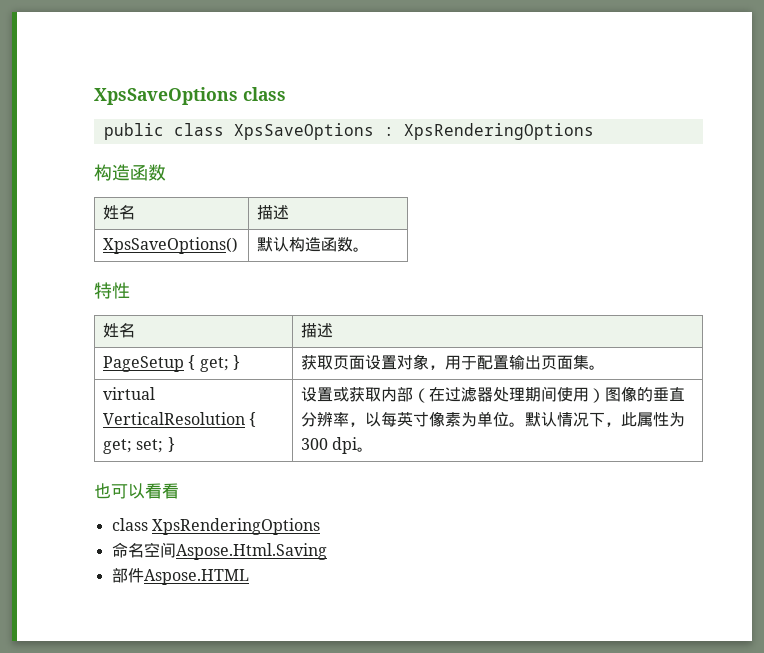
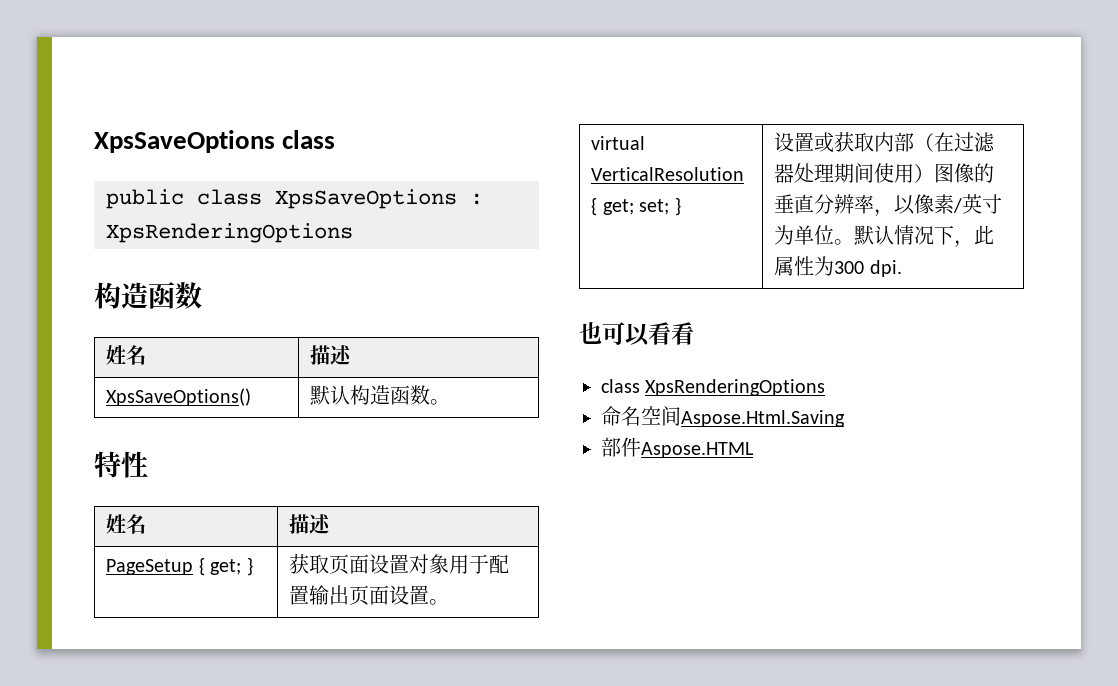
- PageSetup { get; } | 获取页面设置对象，用于配置输出页面集。
+ PageSetup { get; } | 获取页面设置对象用于配置输出页面设置。
- virtual VerticalResolution { get; set; } | 设置或获取内部（在过滤器处理期间使用）图像的垂直分辨率，以每英寸像素为单位。默认情况下，此属性为300 dpi。
+ virtual VerticalResolution { get; set; } | 设置或获取内部（在过滤器处理期间使用）图像的垂直分辨率，以像素/英寸为单位。默认情况下，此属性为300 dpi.

